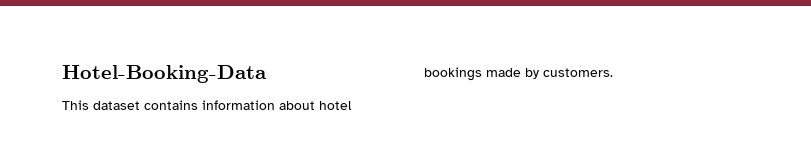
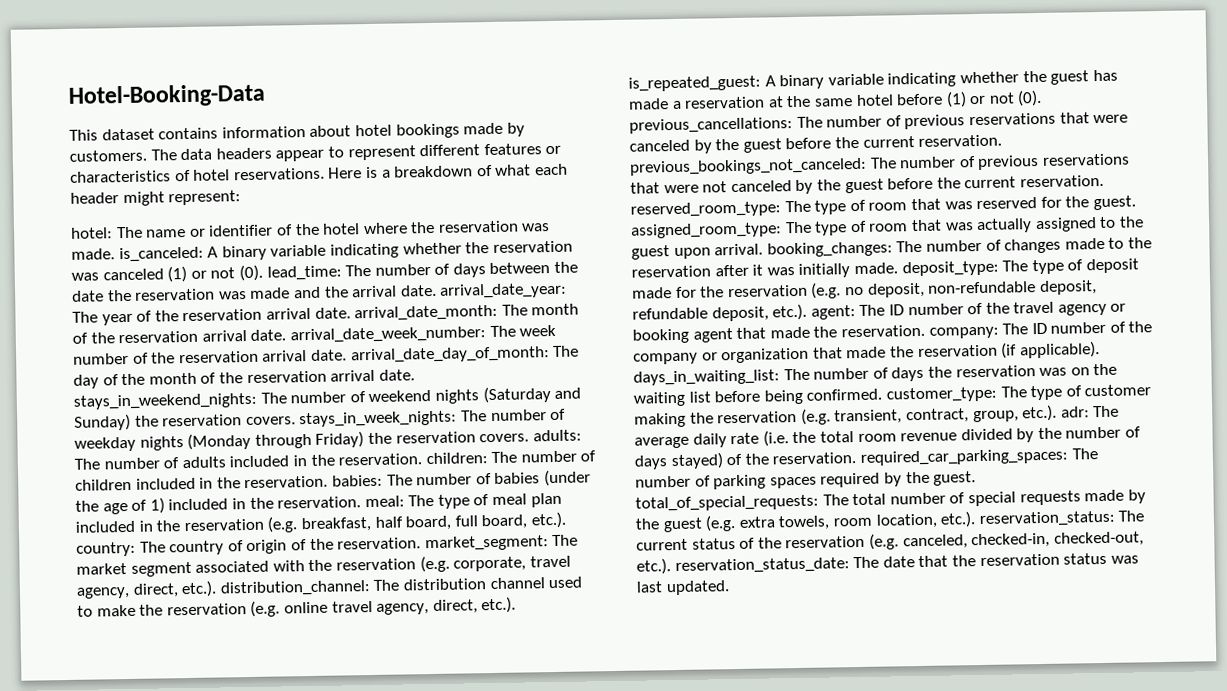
+ The data headers appear to represent different features or characteristics of hotel reservations. Here is a breakdown of what each header might represent:
+ hotel: The name or identifier of the hotel where the reservation was made. is_canceled: A binary variable indicating whether the reservation was canceled (1) or not (0). lead_time: The number of days between the date the reservation was made and the arrival date. arrival_date_year: The year of the reservation arrival date. arrival_date_month: The month of the reservation arrival date. arrival_date_week_number: The week number of the reservation arrival date. arrival_date_day_of_month: The day of the month of the reservation arrival date. stays_in_weekend_nights: The number of weekend nights (Saturday and Sunday) the reservation covers. stays_in_week_nights: The number of weekday nights (Monday through Friday) the reservation covers. adults: The number of adults included in the reservation. children: The number of children included in the reservation. babies: The number of babies (under the age of 1) included in the reservation. meal: The type of meal plan included in the reservation (e.g. breakfast, half board, full board, etc.). country: The country of origin of the reservation. market_segment: The market segment associated with the reservation (e.g. corporate, travel agency, direct, etc.). distribution_channel: The distribution channel used to make the reservation (e.g. online travel agency, direct, etc.). is_repeated_guest: A binary variable indicating whether the guest has made a reservation at the same hotel before (1) or not (0). previous_cancellations: The number of previous reservations that were canceled by the guest before the current reservation. previous_bookings_not_canceled: The number of previous reservations that were not canceled by the guest before the current reservation. reserved_room_type: The type of room that was reserved for the guest. assigned_room_type: The type of room that was actually assigned to the guest upon arrival. booking_changes: The number of changes made to the reservation after it was initially made. deposit_type: The type of deposit made for the reservation (e.g. no deposit, non-refundable deposit, refundable deposit, etc.). agent: The ID number of the travel agency or booking agent that made the reservation. company: The ID number of the company or organization that made the reservation (if applicable). days_in_waiting_list: The number of days the reservation was on the waiting list before being confirmed. customer_type: The type of customer making the reservation (e.g. transient, contract, group, etc.). adr: The average daily rate (i.e. the total room revenue divided by the number of days stayed) of the reservation. required_car_parking_spaces: The number of parking spaces required by the guest. total_of_special_requests: The total number of special requests made by the guest (e.g. extra towels, room location, etc.). reservation_status: The current status of the reservation (e.g. canceled, checked-in, checked-out, etc.). reservation_status_date: The date that the reservation status was last updated.

